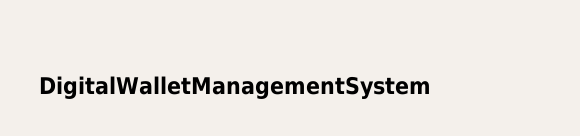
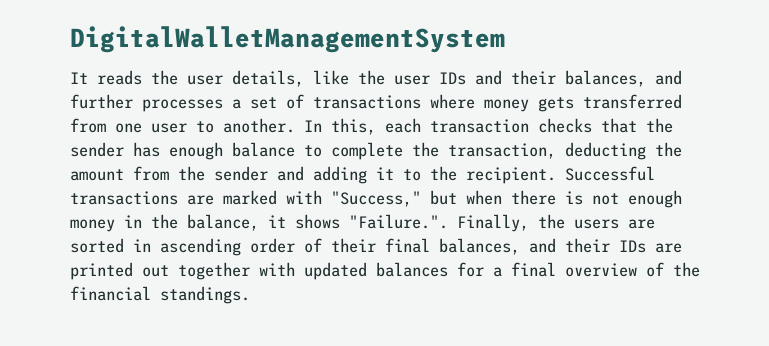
+ It reads the user details, like the user IDs and their balances, and further processes a set of transactions where money gets transferred from one user to another. In this, each transaction checks that the sender has enough balance to complete the transaction, deducting the amount from the sender and adding it to the recipient. Successful transactions are marked with "Success," but when there is not enough money in the balance, it shows "Failure.". Finally, the users are sorted in ascending order of their final balances, and their IDs are printed out together with updated balances for a final overview of the financial standings.

